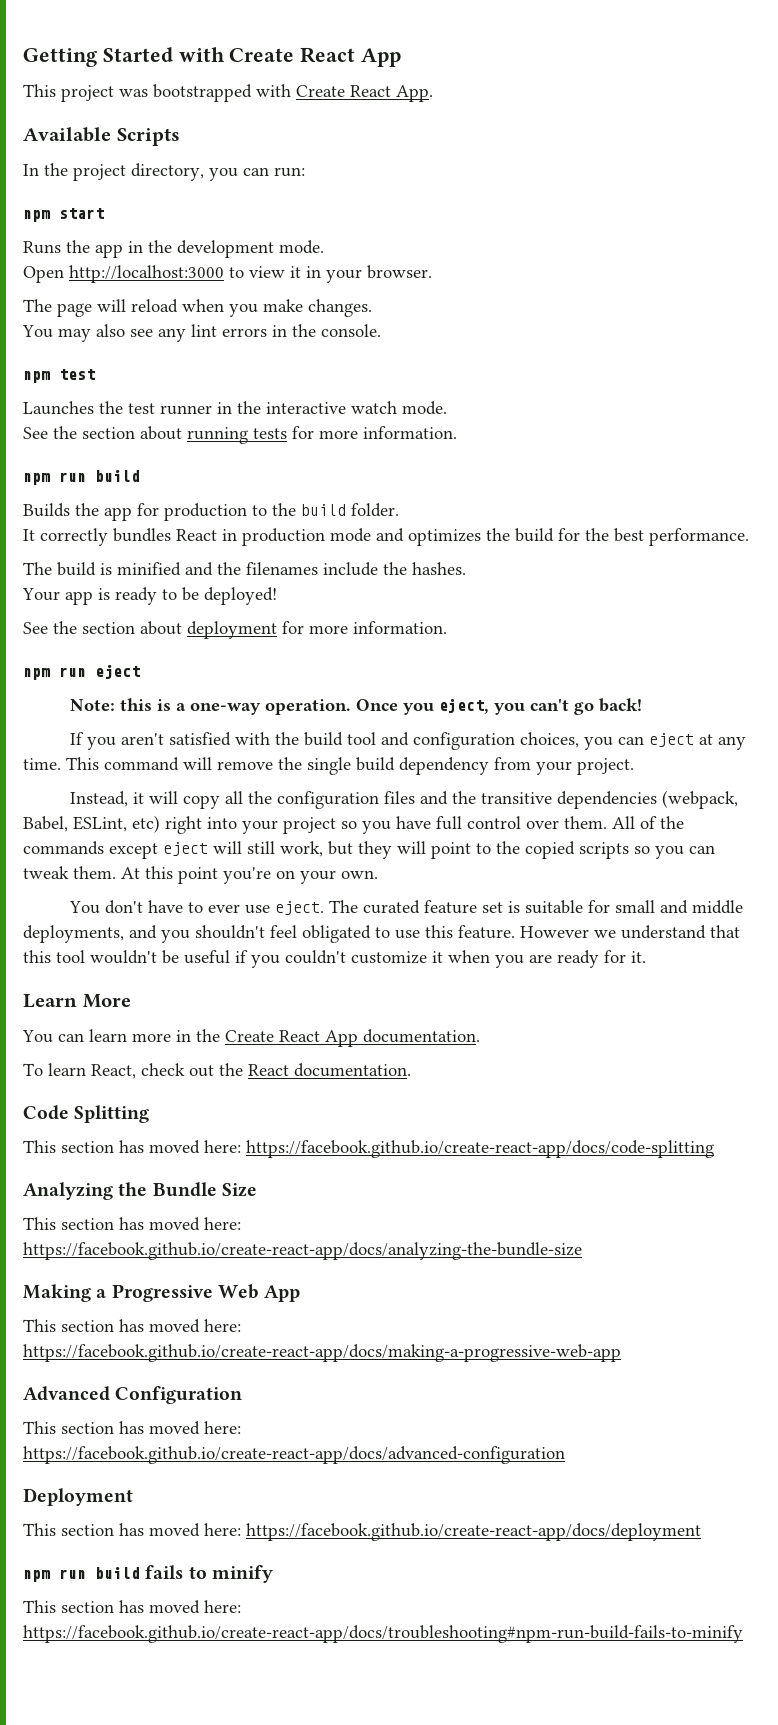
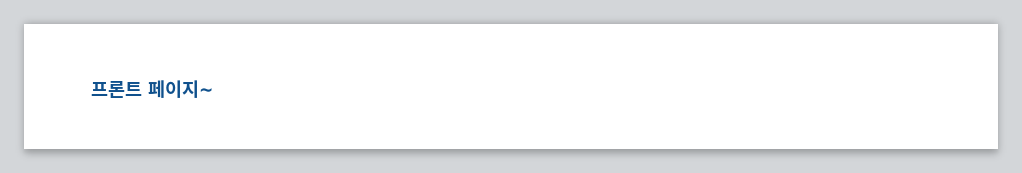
- Getting Started with Create React App
- This project was bootstrapped with Create React App.
- Available Scripts
- In the project directory, you can run:
- npm start
- Runs the app in the development mode.
- Open http://localhost:3000 to view it in your browser.
- The page will reload when you make changes.
- You may also see any lint errors in the console.
- npm test
- Launches the test runner in the interactive watch mode.
- See the section about running tests for more information.
- npm run build
- Builds the app for production to the build folder.
- It correctly bundles React in production mode and optimizes the build for the best performance.
- The build is minified and the filenames include the hashes.
- Your app is ready to be deployed!
- See the section about deployment for more information.
- npm run eject
- Note: this is a one-way operation. Once you eject, you can't go back!
- If you aren't satisfied with the build tool and configuration choices, you can eject at any time. This command will remove the single build dependency from your project.
- Instead, it will copy all the configuration files and the transitive dependencies (webpack, Babel, ESLint, etc) right into your project so you have full control over them. All of the commands except eject will still work, but they will point to the copied scripts so you can tweak them. At this point you're on your own.
- You don't have to ever use eject. The curated feature set is suitable for small and middle deployments, and you shouldn't feel obligated to use this feature. However we understand that this tool wouldn't be useful if you couldn't customize it when you are ready for it.
- Learn More
- You can learn more in the Create React App documentation.
- To learn React, check out the React documentation.
- Code Splitting
- This section has moved here: https://facebook.github.io/create-react-app/docs/code-splitting
- Analyzing the Bundle Size
- This section has moved here: https://facebook.github.io/create-react-app/docs/analyzing-the-bundle-size
- Making a Progressive Web App
- This section has moved here: https://facebook.github.io/create-react-app/docs/making-a-progressive-web-app
- Advanced Configuration
- This section has moved here: https://facebook.github.io/create-react-app/docs/advanced-configuration
- Deployment
- This section has moved here: https://facebook.github.io/create-react-app/docs/deployment
- npm run build fails to minify
- This section has moved here: https://facebook.github.io/create-react-app/docs/troubleshooting#npm-run-build-fails-to-minify
+ 프론트 페이지~

